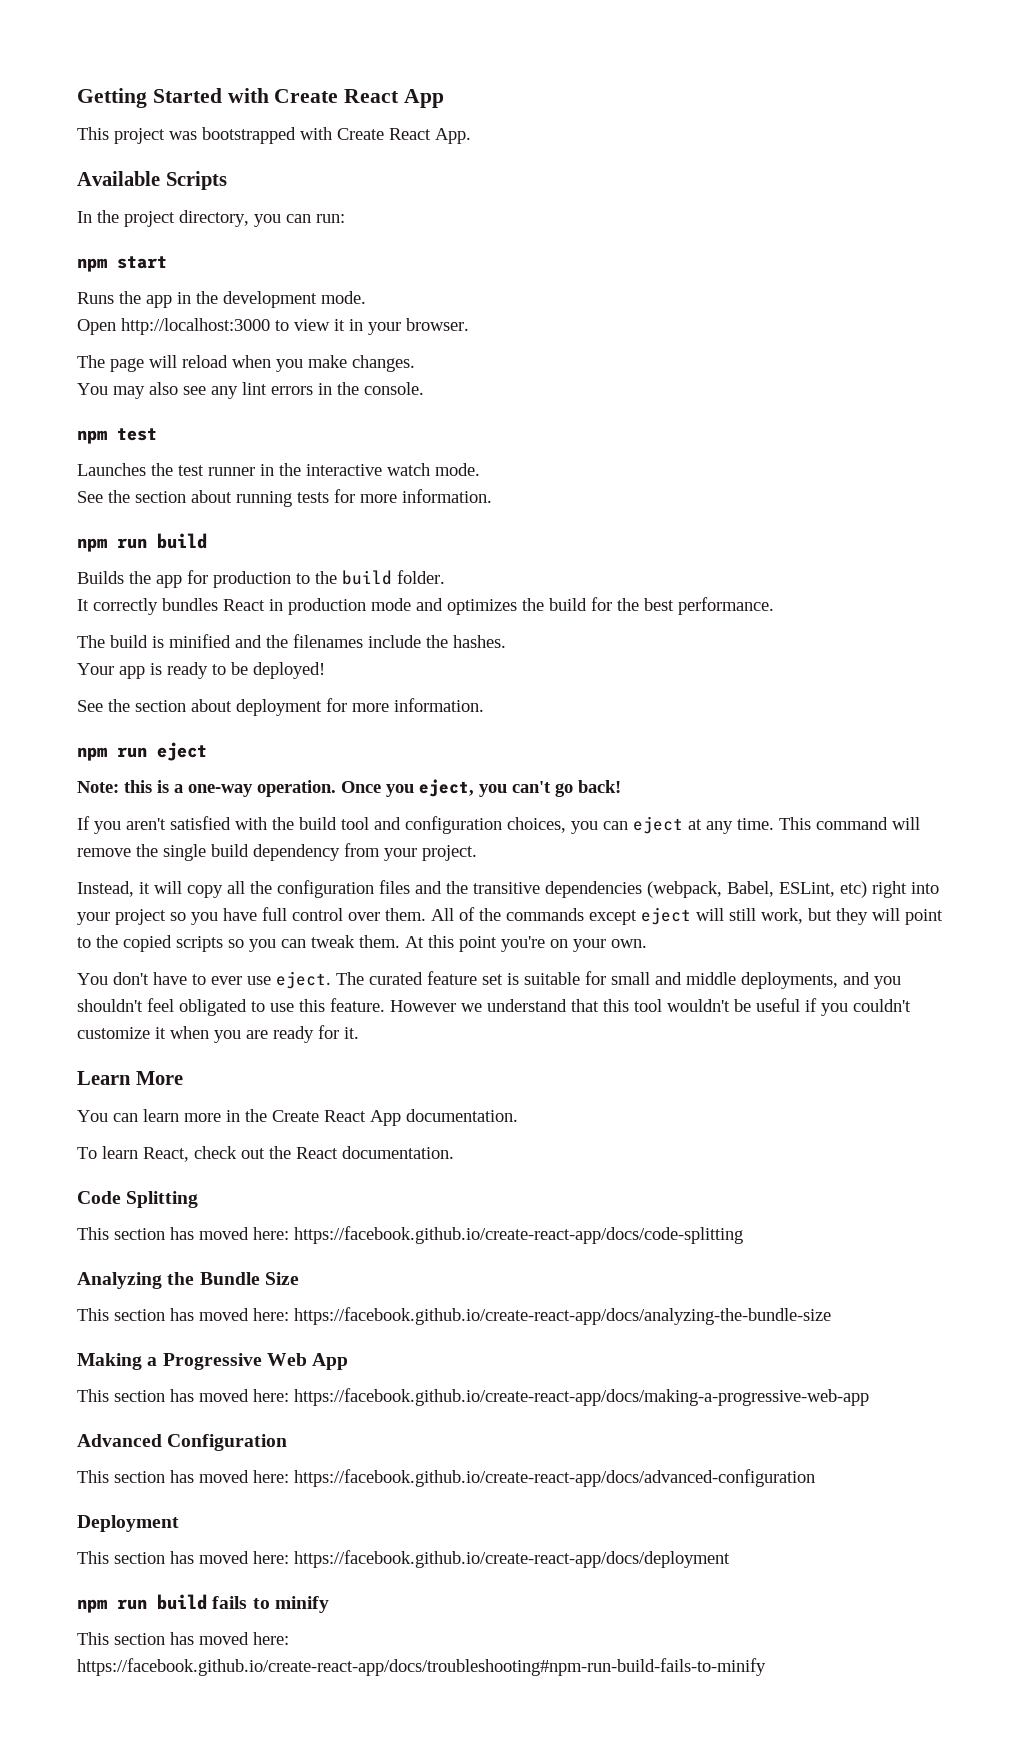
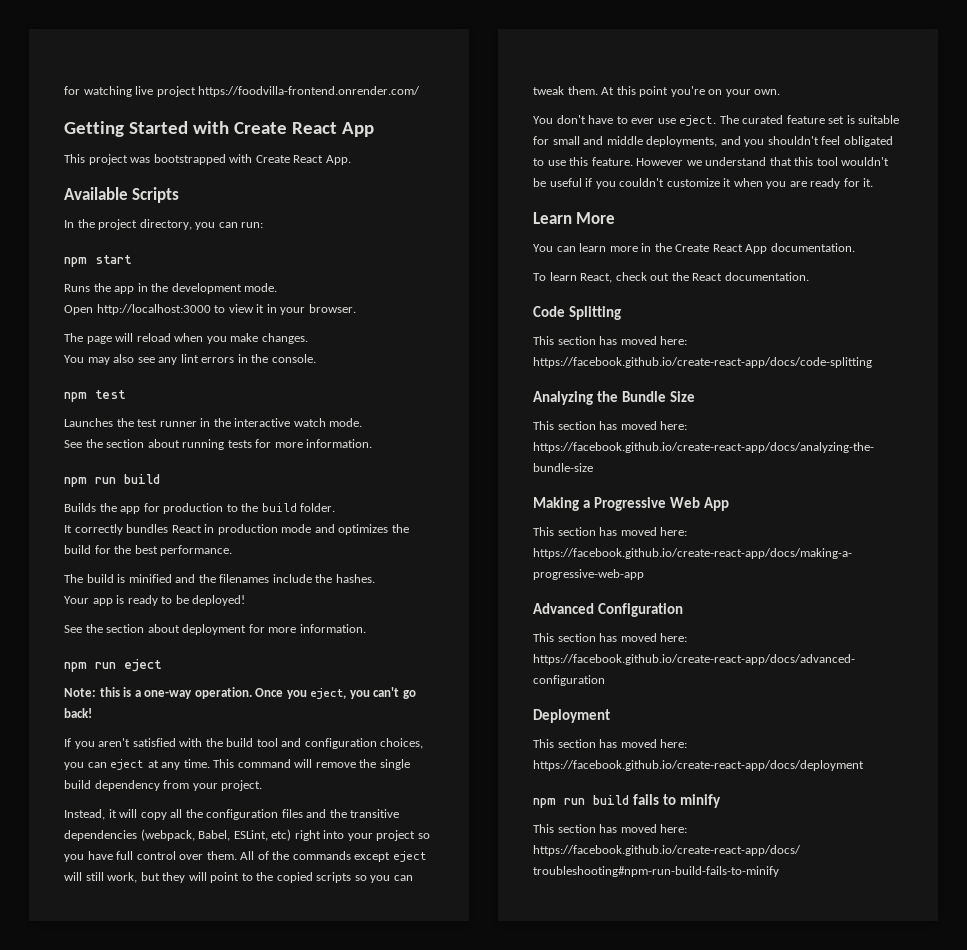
+ for watching live project https://foodvilla-frontend.onrender.com/

